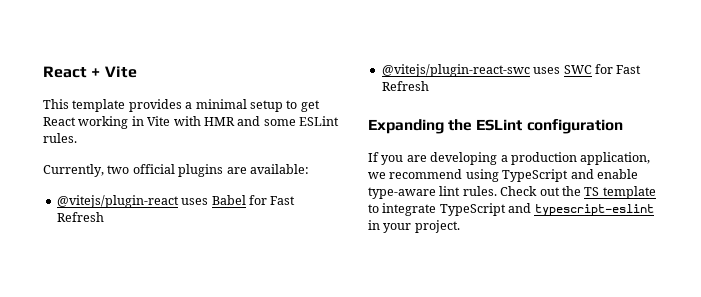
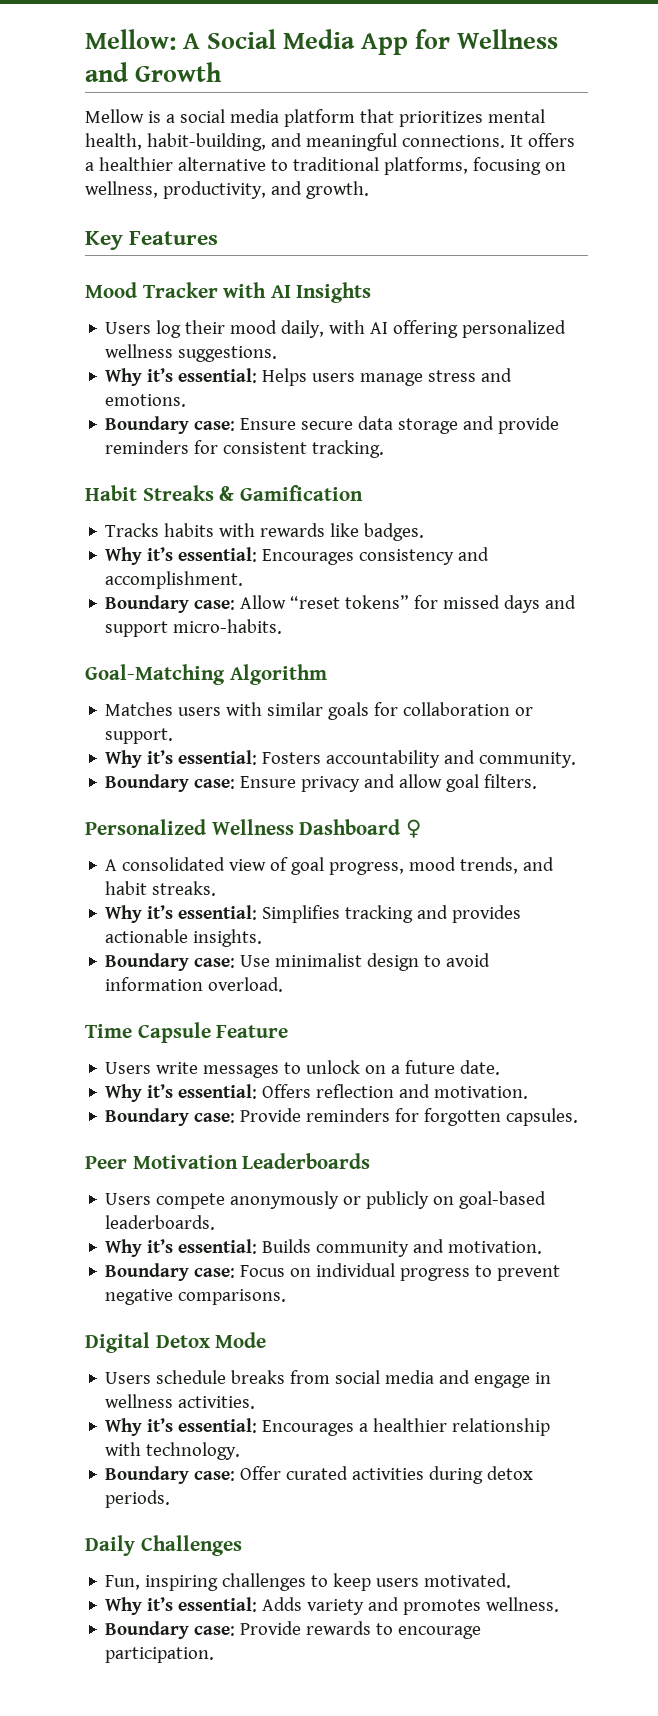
- React + Vite
- This template provides a minimal setup to get React working in Vite with HMR and some ESLint rules.
- Currently, two official plugins are available:
- @vitejs/plugin-react uses Babel for Fast Refresh
- @vitejs/plugin-react-swc uses SWC for Fast Refresh
- Expanding the ESLint configuration
- If you are developing a production application, we recommend using TypeScript and enable type-aware lint rules. Check out the TS template to integrate TypeScript and typescript-eslint in your project.
+ Mellow: A Social Media App for Wellness and Growth
+ Mellow is a social media platform that prioritizes mental health, habit-building, and meaningful connections. It offers a healthier alternative to traditional platforms, focusing on wellness, productivity, and growth.
+ Key Features
+ Mood Tracker with AI Insights
+ Users log their mood daily, with AI offering personalized wellness suggestions.
+ Why it’s essential: Helps users manage stress and emotions.
+ Boundary case: Ensure secure data storage and provide reminders for consistent tracking.
+ Habit Streaks & Gamification
+ Tracks habits with rewards like badges.
+ Why it’s essential: Encourages consistency and accomplishment.
+ Boundary case: Allow “reset tokens” for missed days and support micro-habits.
+ Goal-Matching Algorithm
+ Matches users with similar goals for collaboration or support.
+ Why it’s essential: Fosters accountability and community.
+ Boundary case: Ensure privacy and allow goal filters.
+ Personalized Wellness Dashboard ♀
+ A consolidated view of goal progress, mood trends, and habit streaks.
+ Why it’s essential: Simplifies tracking and provides actionable insights.
+ Boundary case: Use minimalist design to avoid information overload.
+ Time Capsule Feature
+ Users write messages to unlock on a future date.
+ Why it’s essential: Offers reflection and motivation.
+ Boundary case: Provide reminders for forgotten capsules.
+ Peer Motivation Leaderboards
+ Users compete anonymously or publicly on goal-based leaderboards.
+ Why it’s essential: Builds community and motivation.
+ Boundary case: Focus on individual progress to prevent negative comparisons.
+ Digital Detox Mode
+ Users schedule breaks from social media and engage in wellness activities.
+ Why it’s essential: Encourages a healthier relationship with technology.
+ Boundary case: Offer curated activities during detox periods.
+ Daily Challenges
+ Fun, inspiring challenges to keep users motivated.
+ Why it’s essential: Adds variety and promotes wellness.
+ Boundary case: Provide rewards to encourage participation.

